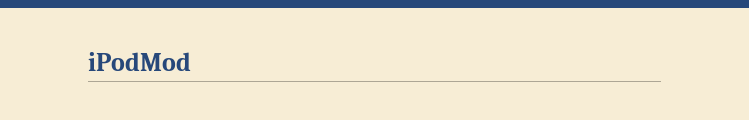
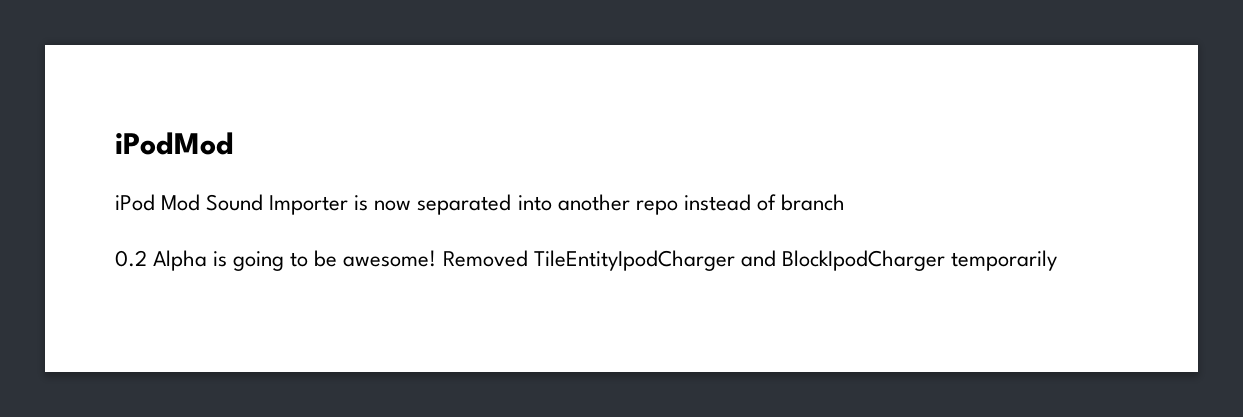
+ iPod Mod Sound Importer is now separated into another repo instead of branch
+ 0.2 Alpha is going to be awesome! Removed TileEntityIpodCharger and BlockIpodCharger temporarily

